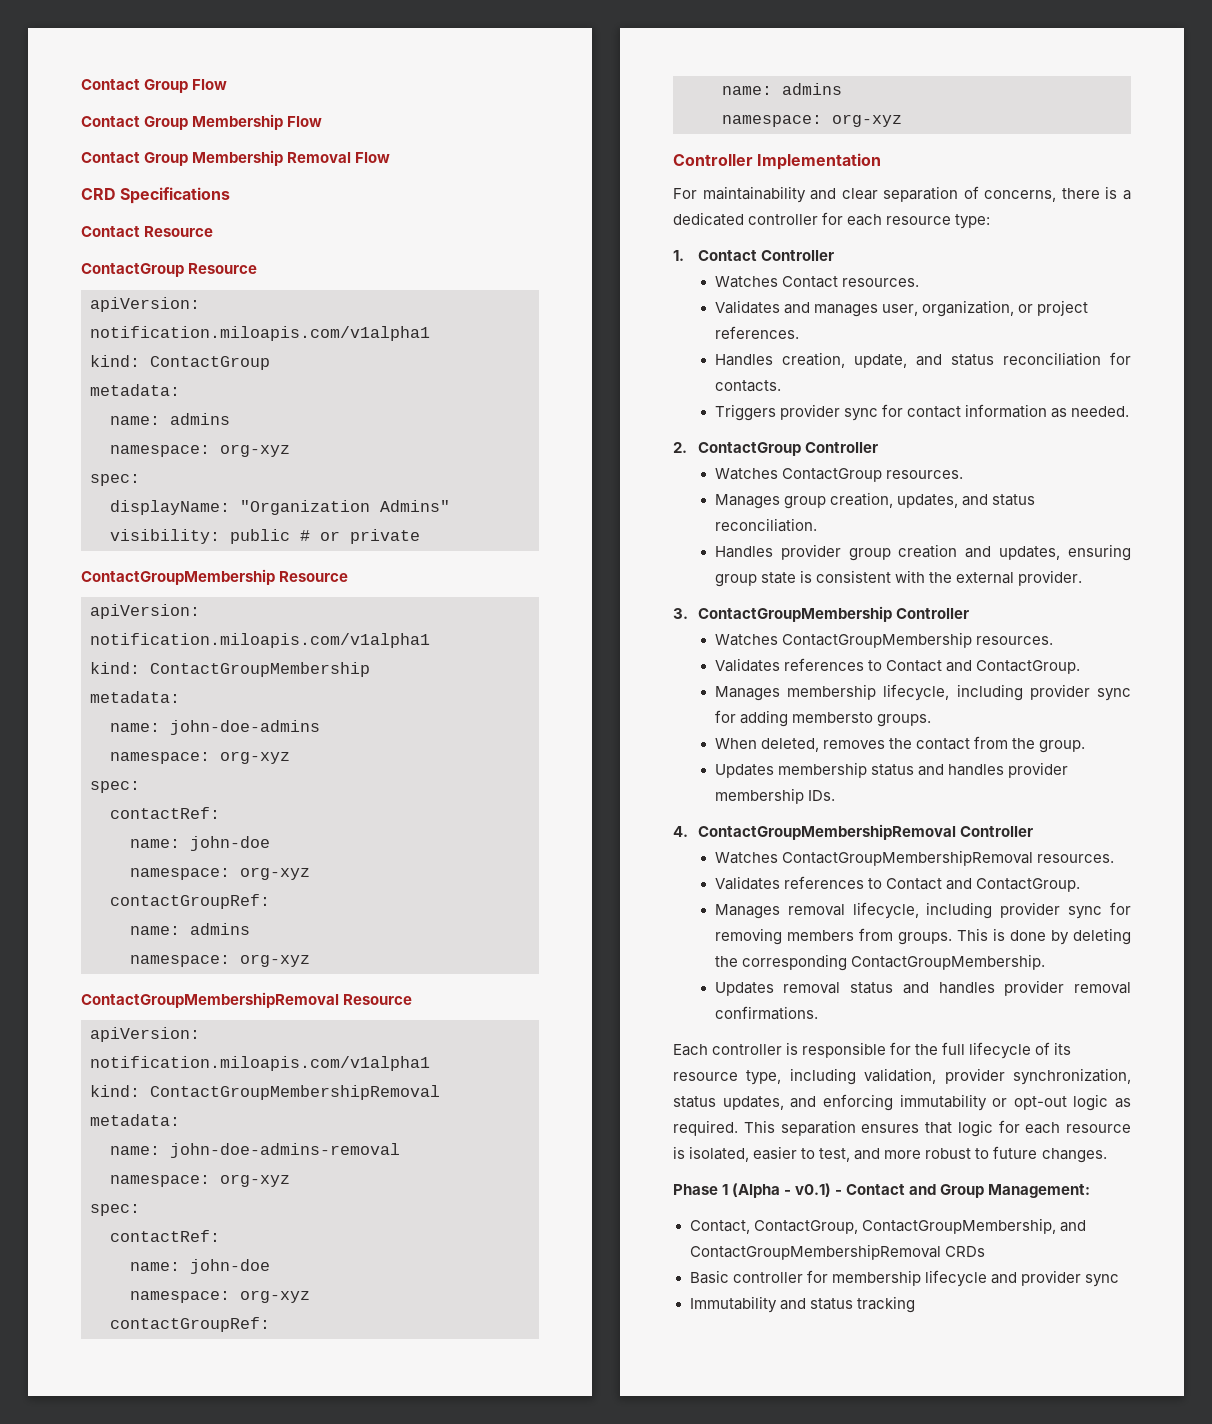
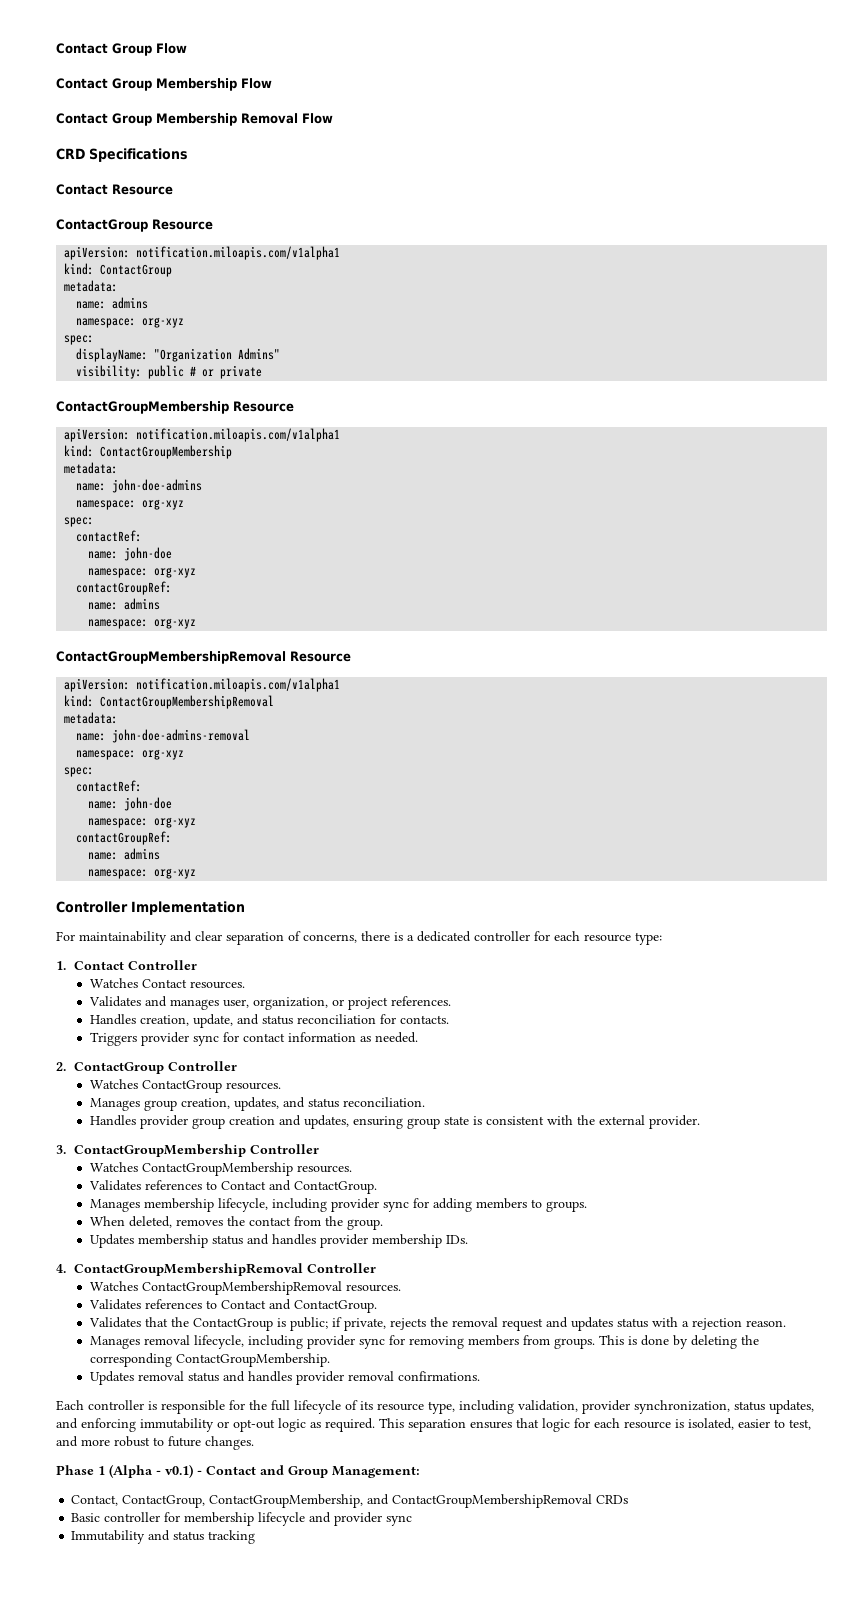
- Manages membership lifecycle, including provider sync for adding membersto groups.
+ Manages membership lifecycle, including provider sync for adding members to groups.
+ Validates that the ContactGroup is public; if private, rejects the removal request and updates status with a rejection reason.

